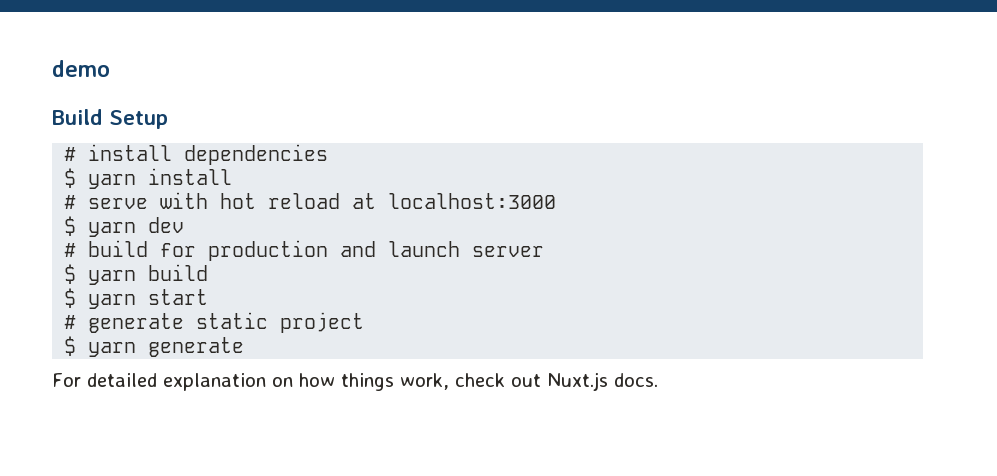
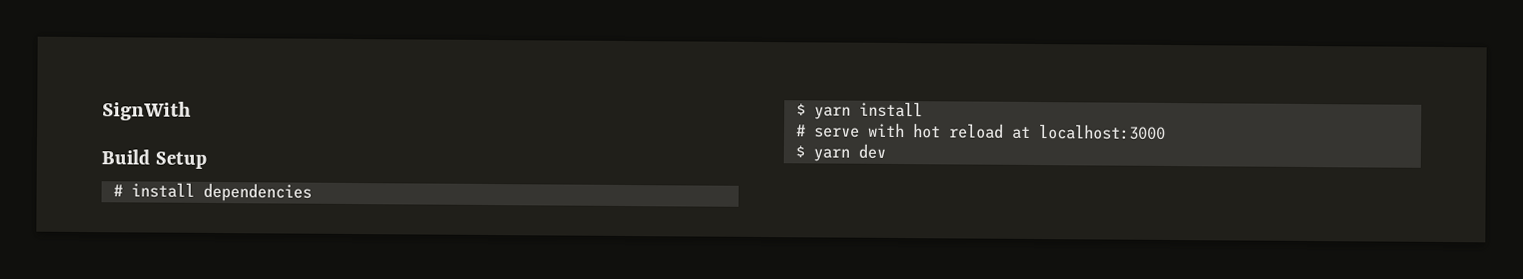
- demo
+ SignWith
- # build for production and launch server
- $ yarn build
- $ yarn start
- # generate static project
- $ yarn generate
- For detailed explanation on how things work, check out Nuxt.js docs.

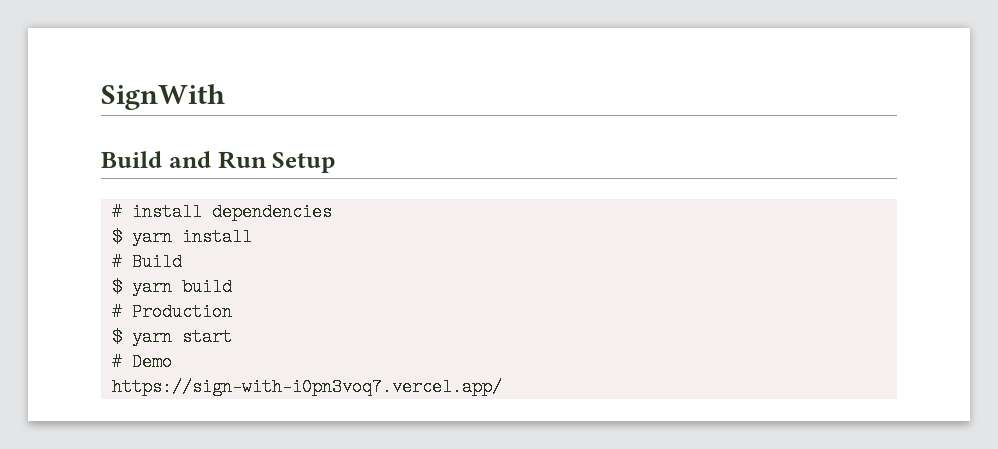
- Build Setup
+ Build and Run Setup
- # serve with hot reload at localhost:3000
- $ yarn dev
+ # Build
+ $ yarn build
+ # Production
+ $ yarn start
+ # Demo
+ https://sign-with-i0pn3voq7.vercel.app/

